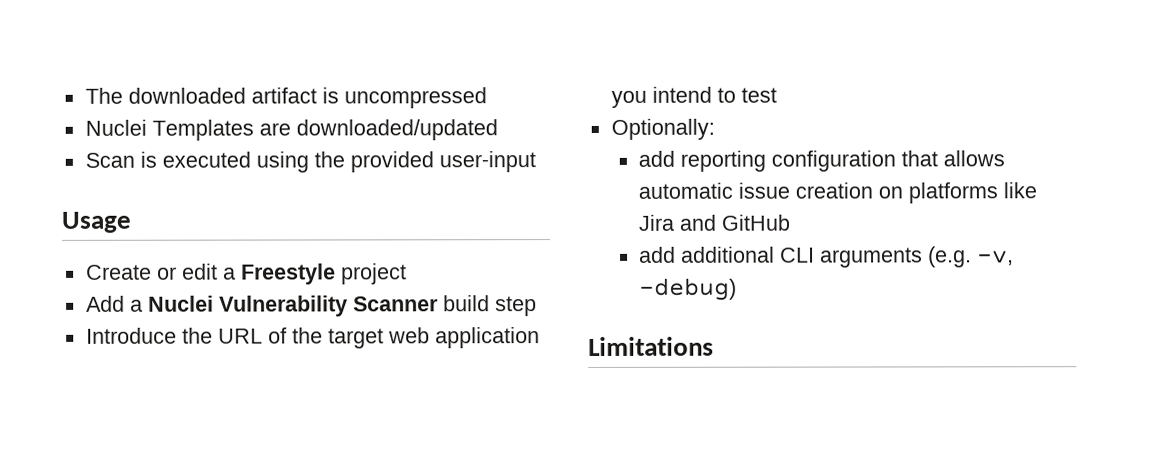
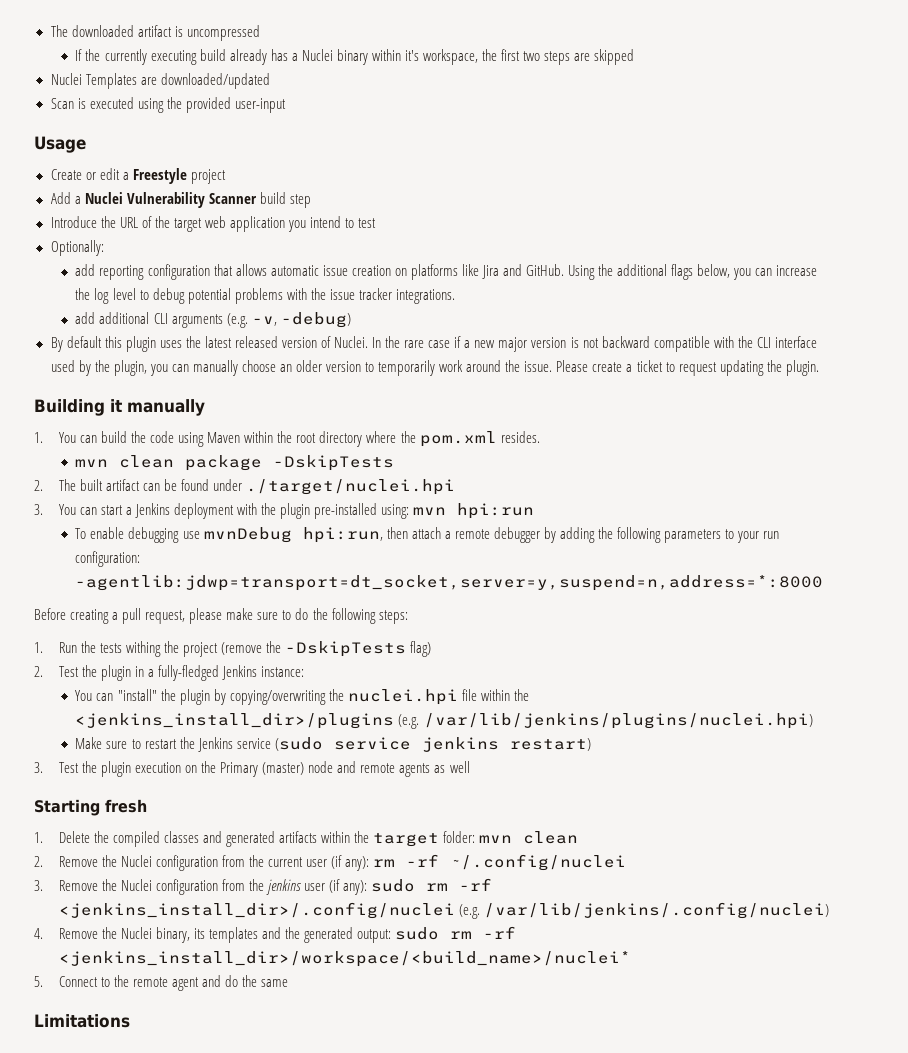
+ If the currently executing build already has a Nuclei binary within it's workspace, the first two steps are skipped
- add reporting configuration that allows automatic issue creation on platforms like Jira and GitHub
+ add reporting configuration that allows automatic issue creation on platforms like Jira and GitHub. Using the additional flags below, you can increase the log level to debug potential problems with the issue tracker integrations.
+ By default this plugin uses the latest released version of Nuclei. In the rare case if a new major version is not backward compatible with the CLI interface used by the plugin, you can manually choose an older version to temporarily work around the issue. Please create a ticket to request updating the plugin.
+ Building it manually
+ 1. You can build the code using Maven within the root directory where the pom.xml resides.
+ mvn clean package -DskipTests
+ 2. The built artifact can be found under ./target/nuclei.hpi
+ 3. You can start a Jenkins deployment with the plugin pre-installed using: mvn hpi:run
+ To enable debugging use mvnDebug hpi:run, then attach a remote debugger by adding the following parameters to your run configuration: -agentlib:jdwp=transport=dt_socket,server=y,suspend=n,address=*:8000
+ Before creating a pull request, please make sure to do the following steps:
+ 1. Run the tests withing the project (remove the -DskipTests flag)
+ 2. Test the plugin in a fully-fledged Jenkins instance:
+ You can "install" the plugin by copying/overwriting the nuclei.hpi file within the <jenkins_install_dir>/plugins (e.g. /var/lib/jenkins/plugins/nuclei.hpi)
+ Make sure to restart the Jenkins service (sudo service jenkins restart)
+ 3. Test the plugin execution on the Primary (master) node and remote agents as well
+ Starting fresh
+ 1. Delete the compiled classes and generated artifacts within the target folder: mvn clean
+ 2. Remove the Nuclei configuration from the current user (if any): rm -rf ~/.config/nuclei
+ 3. Remove the Nuclei configuration from the jenkins user (if any): sudo rm -rf <jenkins_install_dir>/.config/nuclei (e.g. /var/lib/jenkins/.config/nuclei)
+ 4. Remove the Nuclei binary, its templates and the generated output: sudo rm -rf <jenkins_install_dir>/workspace/<build_name>/nuclei*
+ 5. Connect to the remote agent and do the same

